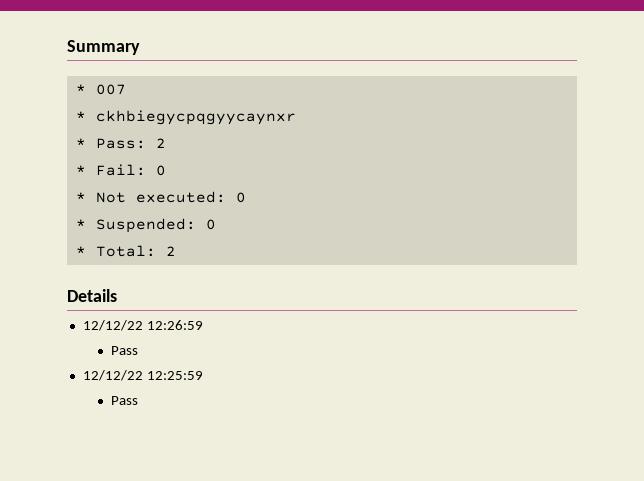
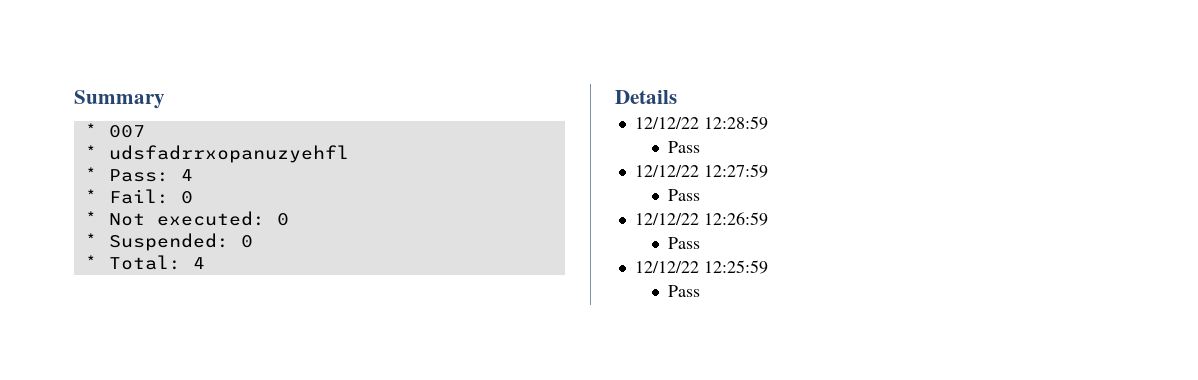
- * ckhbiegycpqgyycaynxr
+ * udsfadrrxopanuzyehfl
- * Pass: 2
+ * Pass: 4
- * Total: 2
+ * Total: 4
+ 12/12/22 12:28:59
+ Pass
+ 12/12/22 12:27:59
+ Pass

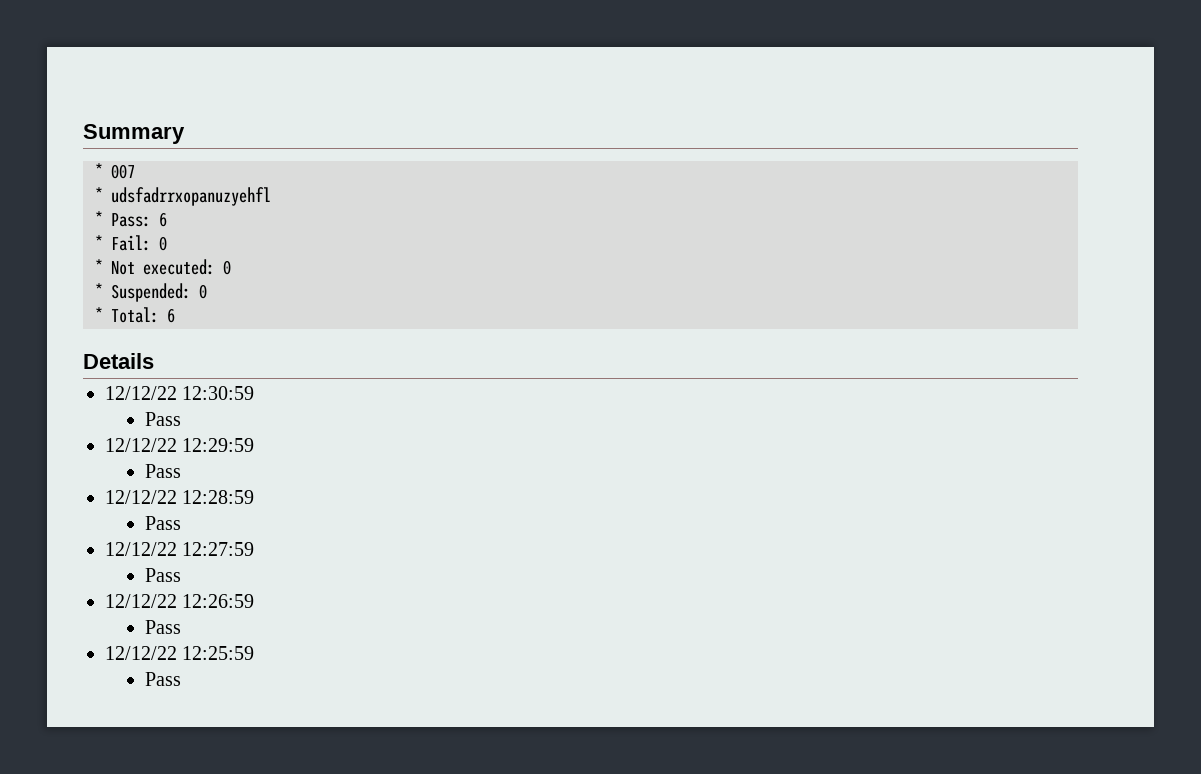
- * Pass: 4
+ * Pass: 6
- * Total: 4
+ * Total: 6
+ 12/12/22 12:30:59
+ Pass
+ 12/12/22 12:29:59
+ Pass

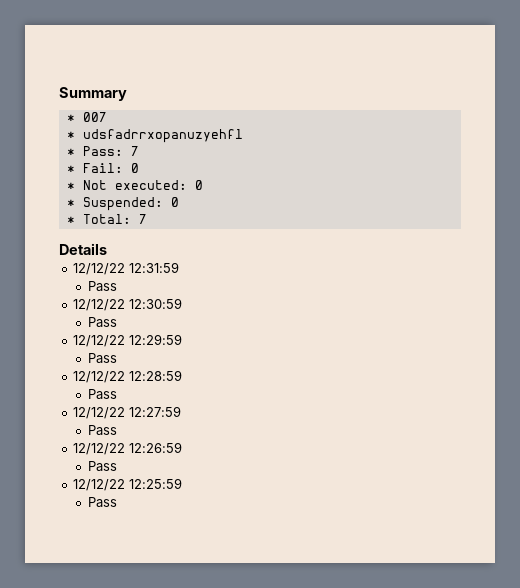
- * Pass: 6
+ * Pass: 7
- * Total: 6
+ * Total: 7
+ 12/12/22 12:31:59
+ Pass

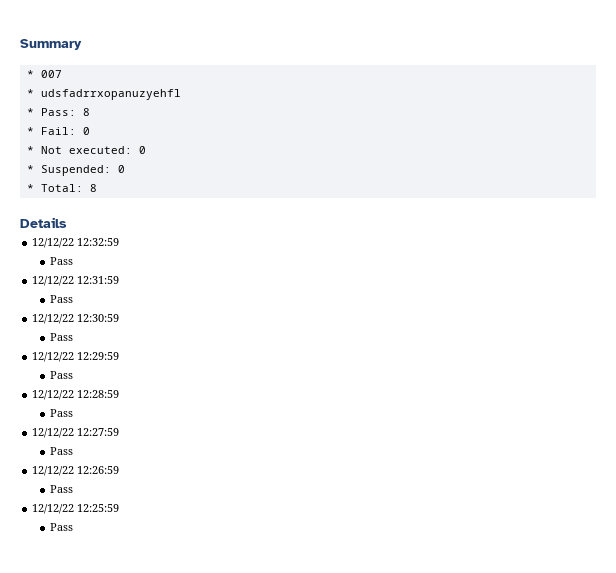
- * Pass: 7
+ * Pass: 8
- * Total: 7
+ * Total: 8
+ 12/12/22 12:32:59
+ Pass

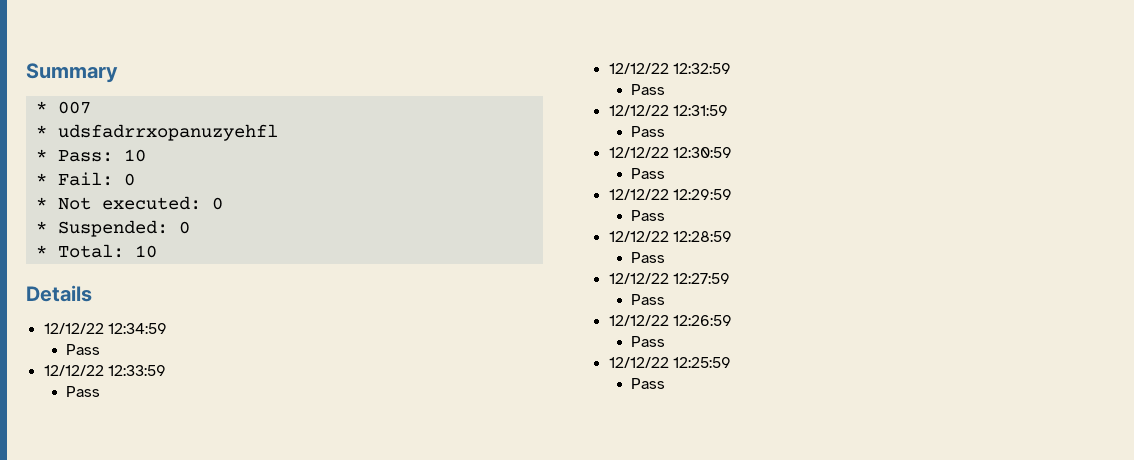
- * Pass: 8
+ * Pass: 10
- * Total: 8
+ * Total: 10
+ 12/12/22 12:34:59
+ Pass
+ 12/12/22 12:33:59
+ Pass

